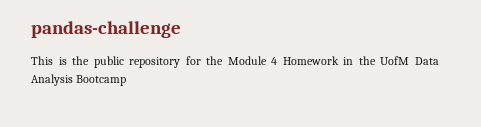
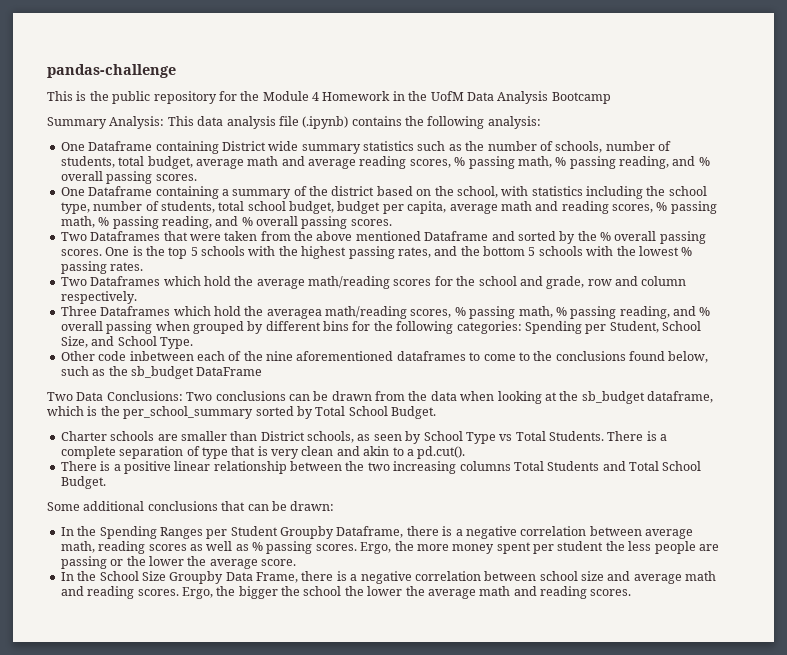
+ Summary Analysis: This data analysis file (.ipynb) contains the following analysis:
+ One Dataframe containing District wide summary statistics such as the number of schools, number of students, total budget, average math and average reading scores, % passing math, % passing reading, and % overall passing scores.
+ One Dataframe containing a summary of the district based on the school, with statistics including the school type, number of students, total school budget, budget per capita, average math and reading scores, % passing math, % passing reading, and % overall passing scores.
+ Two Dataframes that were taken from the above mentioned Dataframe and sorted by the % overall passing scores. One is the top 5 schools with the highest passing rates, and the bottom 5 schools with the lowest % passing rates.
+ Two Dataframes which hold the average math/reading scores for the school and grade, row and column respectively.
+ Three Dataframes which hold the averagea math/reading scores, % passing math, % passing reading, and % overall passing when grouped by different bins for the following categories: Spending per Student, School Size, and School Type.
+ Other code inbetween each of the nine aforementioned dataframes to come to the conclusions found below, such as the sb_budget DataFrame
+ Two Data Conclusions: Two conclusions can be drawn from the data when looking at the sb_budget dataframe, which is the per_school_summary sorted by Total School Budget.
+ Charter schools are smaller than District schools, as seen by School Type vs Total Students. There is a complete separation of type that is very clean and akin to a pd.cut().
+ There is a positive linear relationship between the two increasing columns Total Students and Total School Budget.
+ Some additional conclusions that can be drawn:
+ In the Spending Ranges per Student Groupby Dataframe, there is a negative correlation between average math, reading scores as well as % passing scores. Ergo, the more money spent per student the less people are passing or the lower the average score.
+ In the School Size Groupby Data Frame, there is a negative correlation between school size and average math and reading scores. Ergo, the bigger the school the lower the average math and reading scores.

